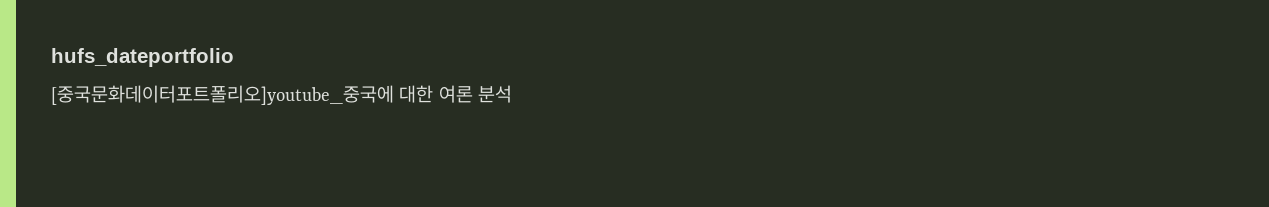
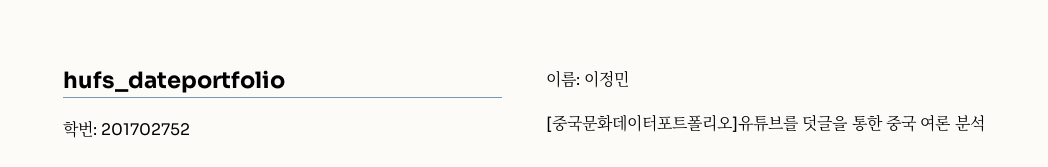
- [중국문화데이터포트폴리오]youtube_중국에 대한 여론 분석
+ 학번: 201702752
+ 이름: 이정민
+ [중국문화데이터포트폴리오]유튜브를 덧글을 통한 중국 여론 분석

